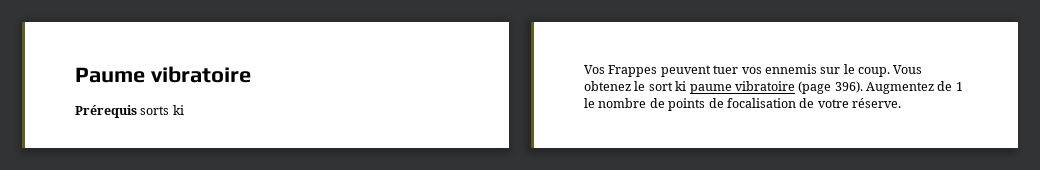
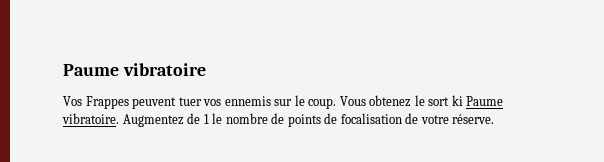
- Prérequis sorts ki
- Vous obtenez le sort ki paume vibratoire (page 396).
+ Vous obtenez le sort ki Paume vibratoire.

